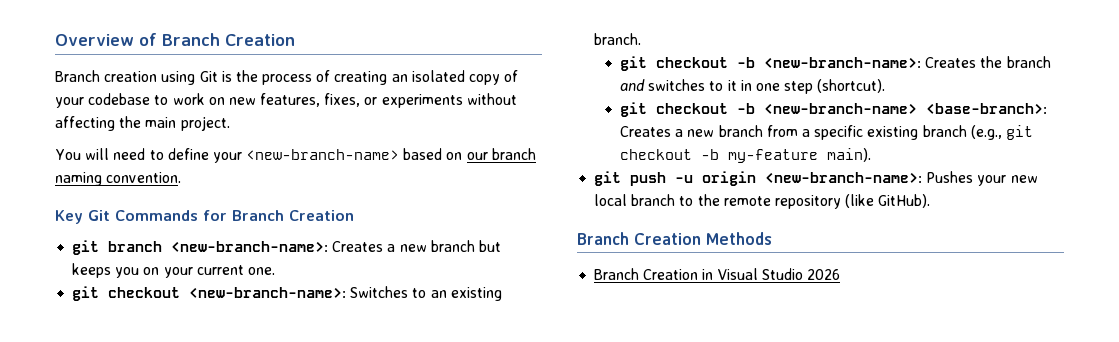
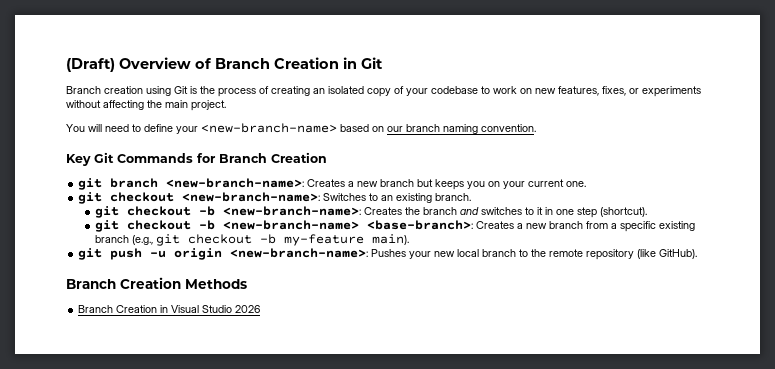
- Overview of Branch Creation
+ (Draft) Overview of Branch Creation in Git

